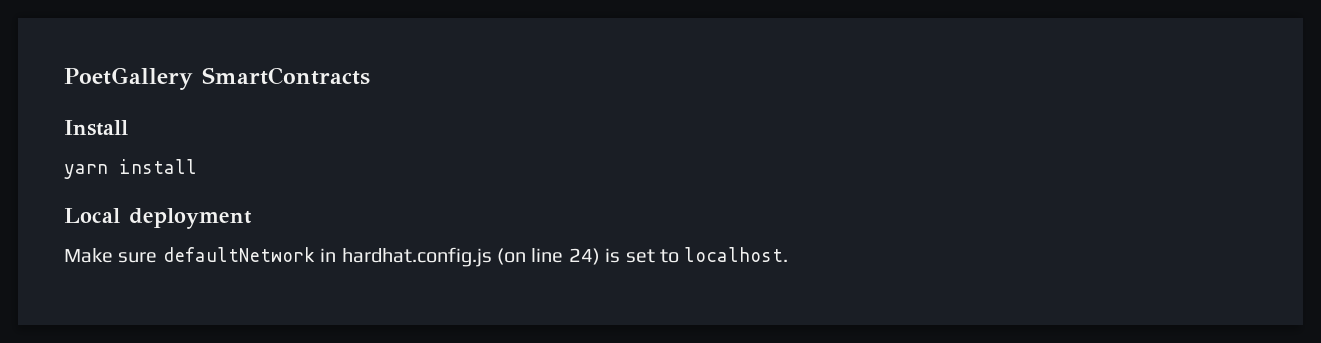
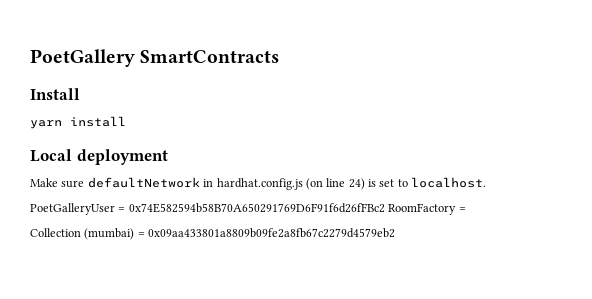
+ PoetGalleryUser = 0x74E582594b58B70A650291769D6F91f6d26fFBc2 RoomFactory =
+ Collection (mumbai) = 0x09aa433801a8809b09fe2a8fb67c2279d4579eb2

